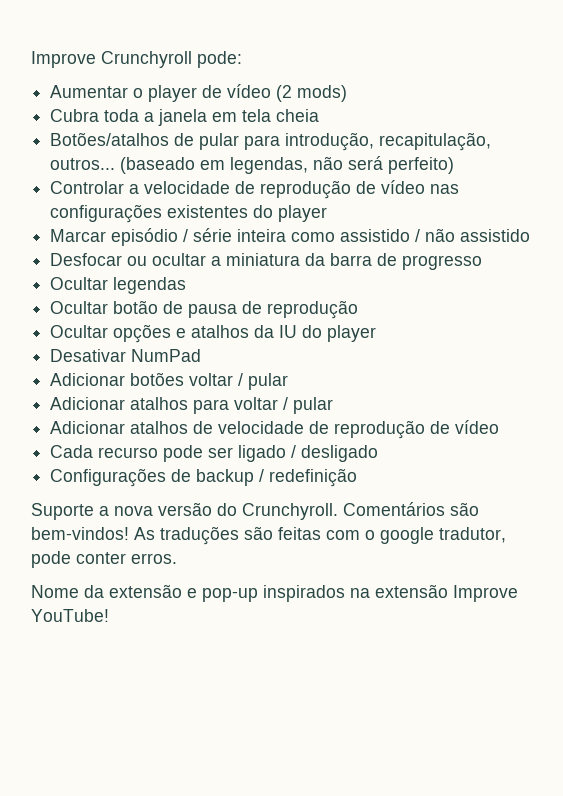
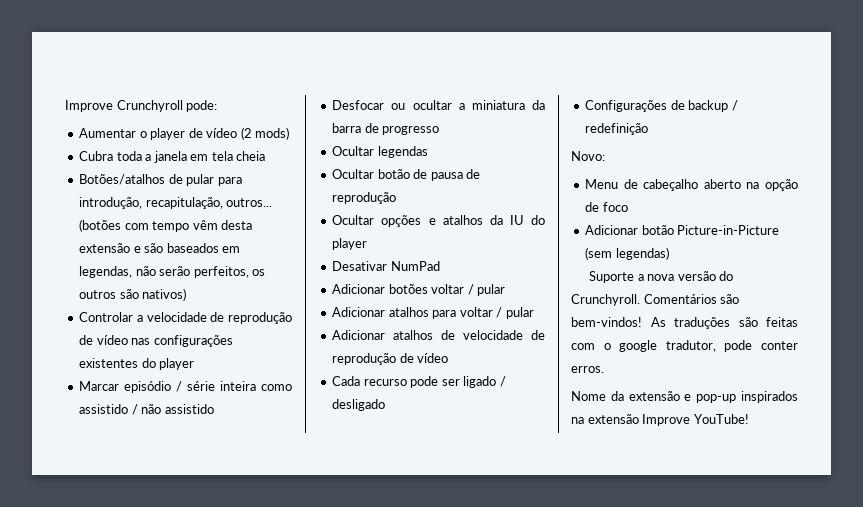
- (baseado em legendas, não será perfeito)
+ (botões com tempo vêm desta extensão e são baseados em legendas, não serão perfeitos, os outros são nativos)
+ Novo:
+ Menu de cabeçalho aberto na opção de foco
+ Adicionar botão Picture-in-Picture (sem legendas)

